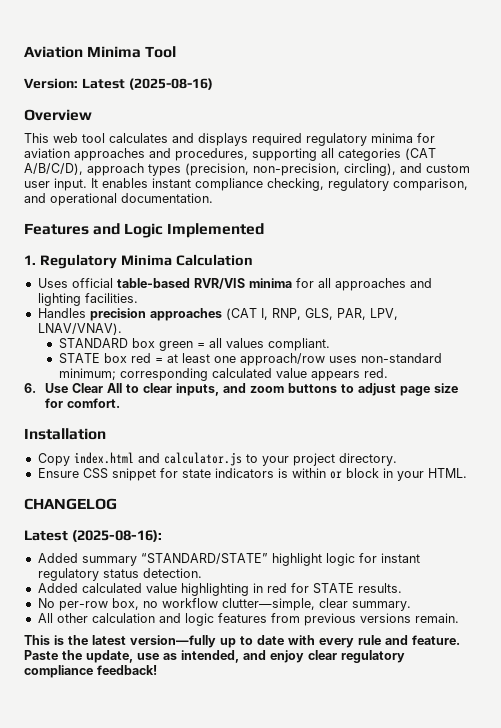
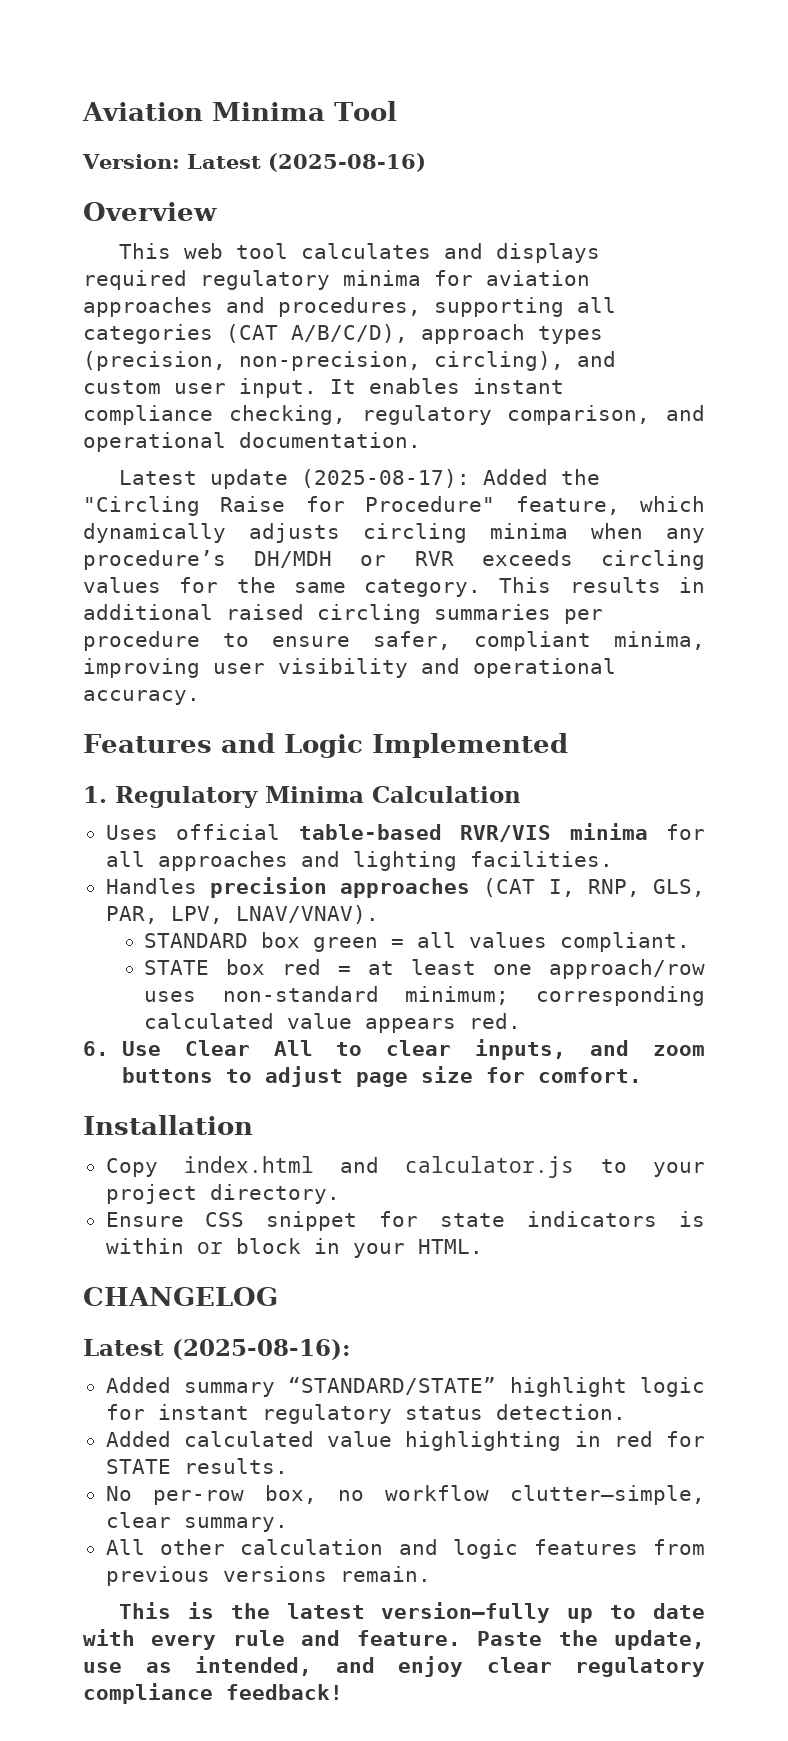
+ Latest update (2025-08-17): Added the "Circling Raise for Procedure" feature, which dynamically adjusts circling minima when any procedure’s DH/MDH or RVR exceeds circling values for the same category. This results in additional raised circling summaries per procedure to ensure safer, compliant minima, improving user visibility and operational accuracy.

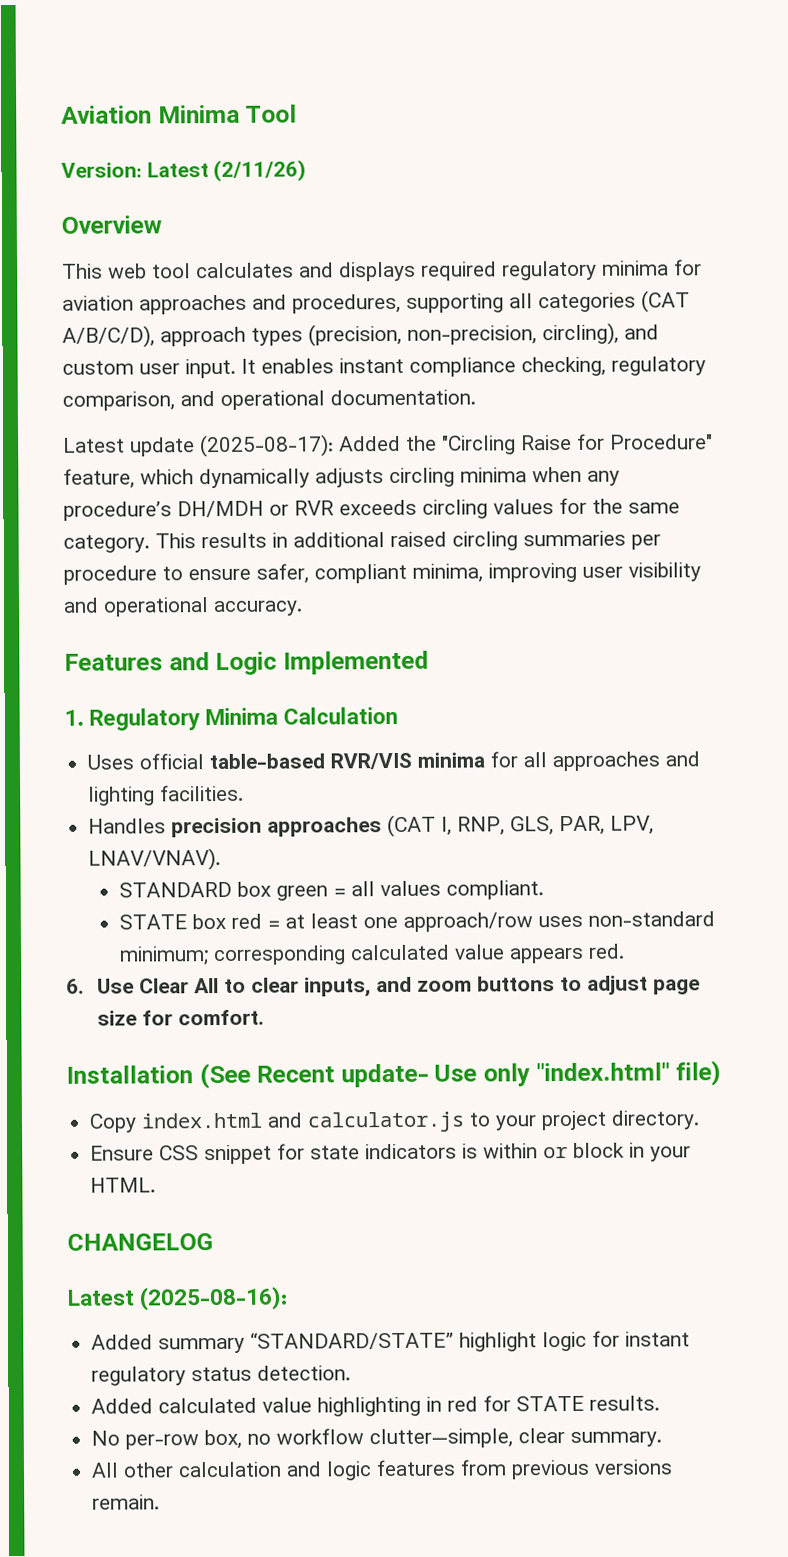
- Version: Latest (2025-08-16)
+ Version: Latest (2/11/26)
- Installation
+ Installation (See Recent update- Use only "index.html" file)
- This is the latest version—fully up to date with every rule and feature. Paste the update, use as intended, and enjoy clear regulatory compliance feedback!

